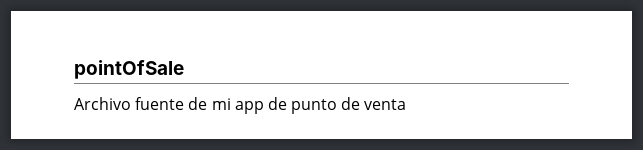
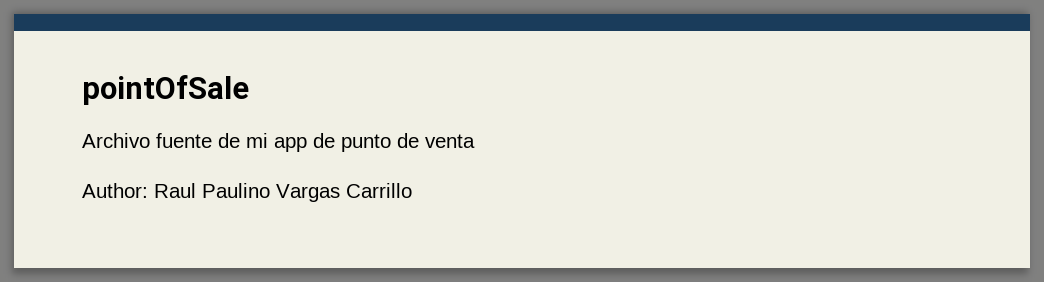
+ Author: Raul Paulino Vargas Carrillo

